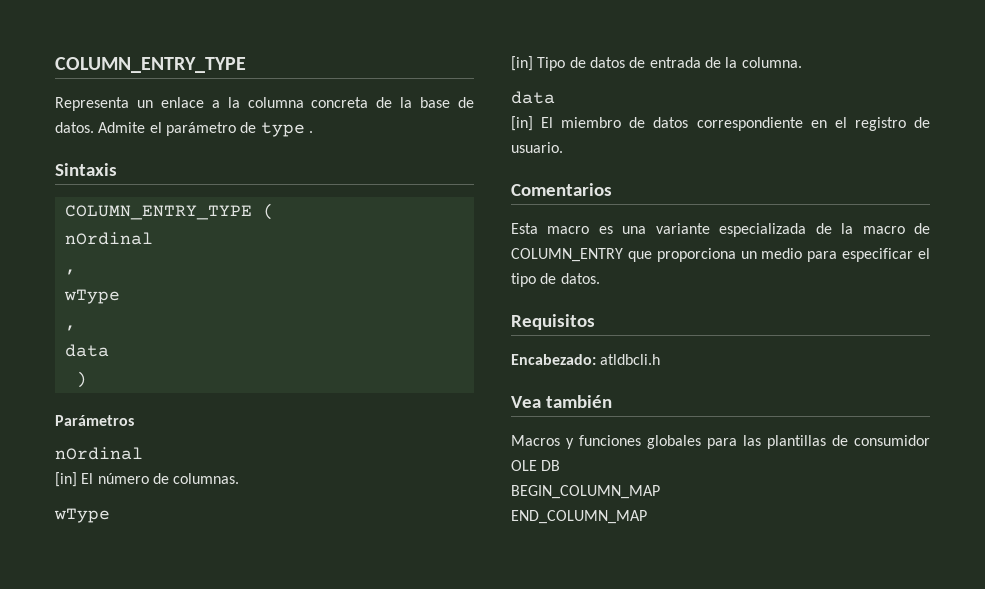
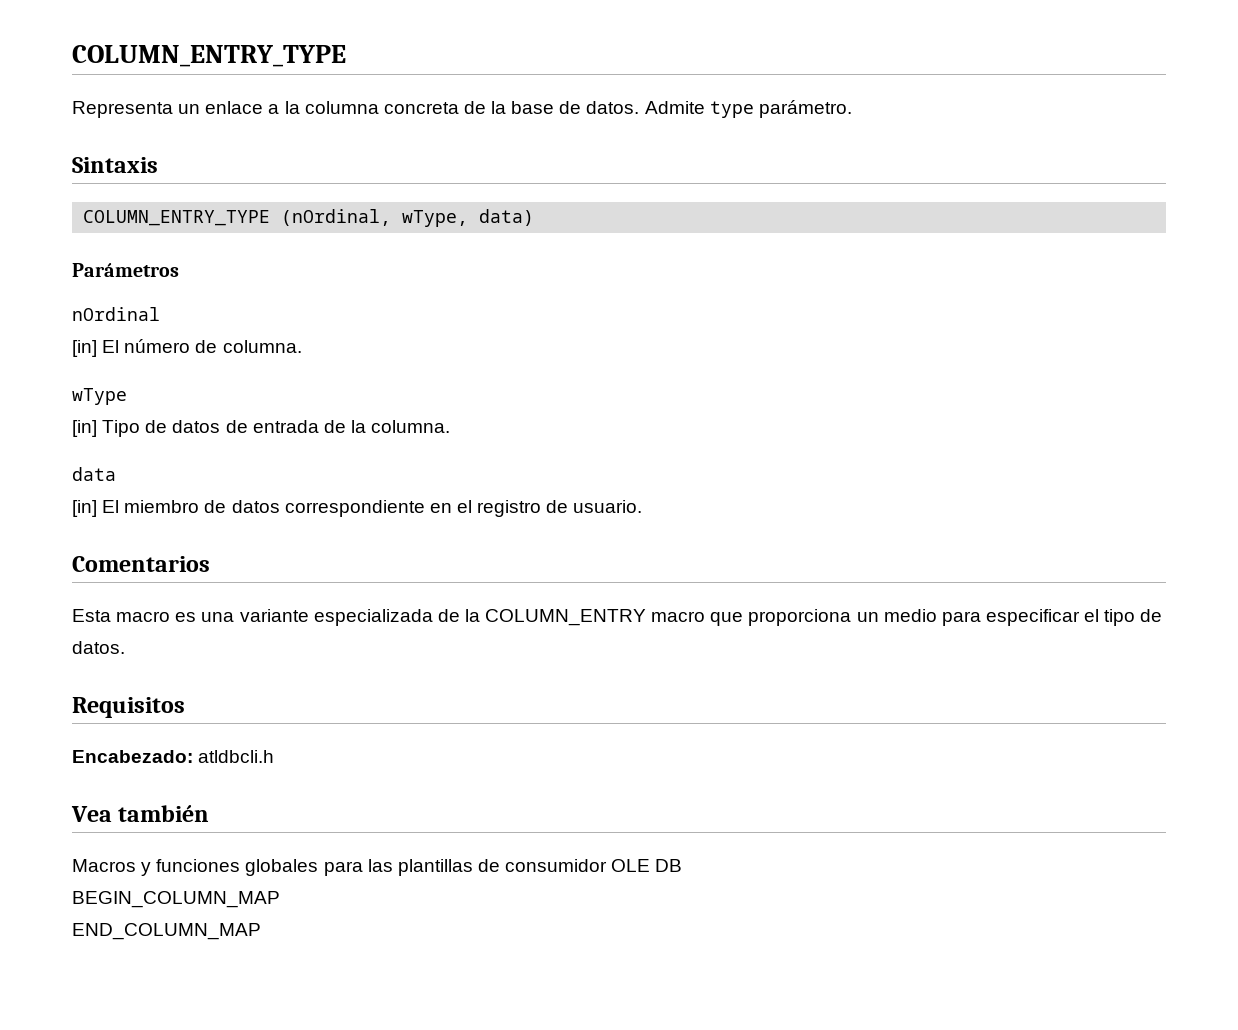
- Admite el parámetro de type .
+ Admite type parámetro.
  Sintaxis
- COLUMN_ENTRY_TYPE (
- nOrdinal
- ,
- wType
- ,
- data
- )
+ COLUMN_ENTRY_TYPE (nOrdinal, wType, data)
- [in] El número de columnas.
+ [in] El número de columna.
- Esta macro es una variante especializada de la macro de COLUMN_ENTRY que proporciona un medio para especificar el tipo de datos.
+ Esta macro es una variante especializada de la COLUMN_ENTRY macro que proporciona un medio para especificar el tipo de datos.

